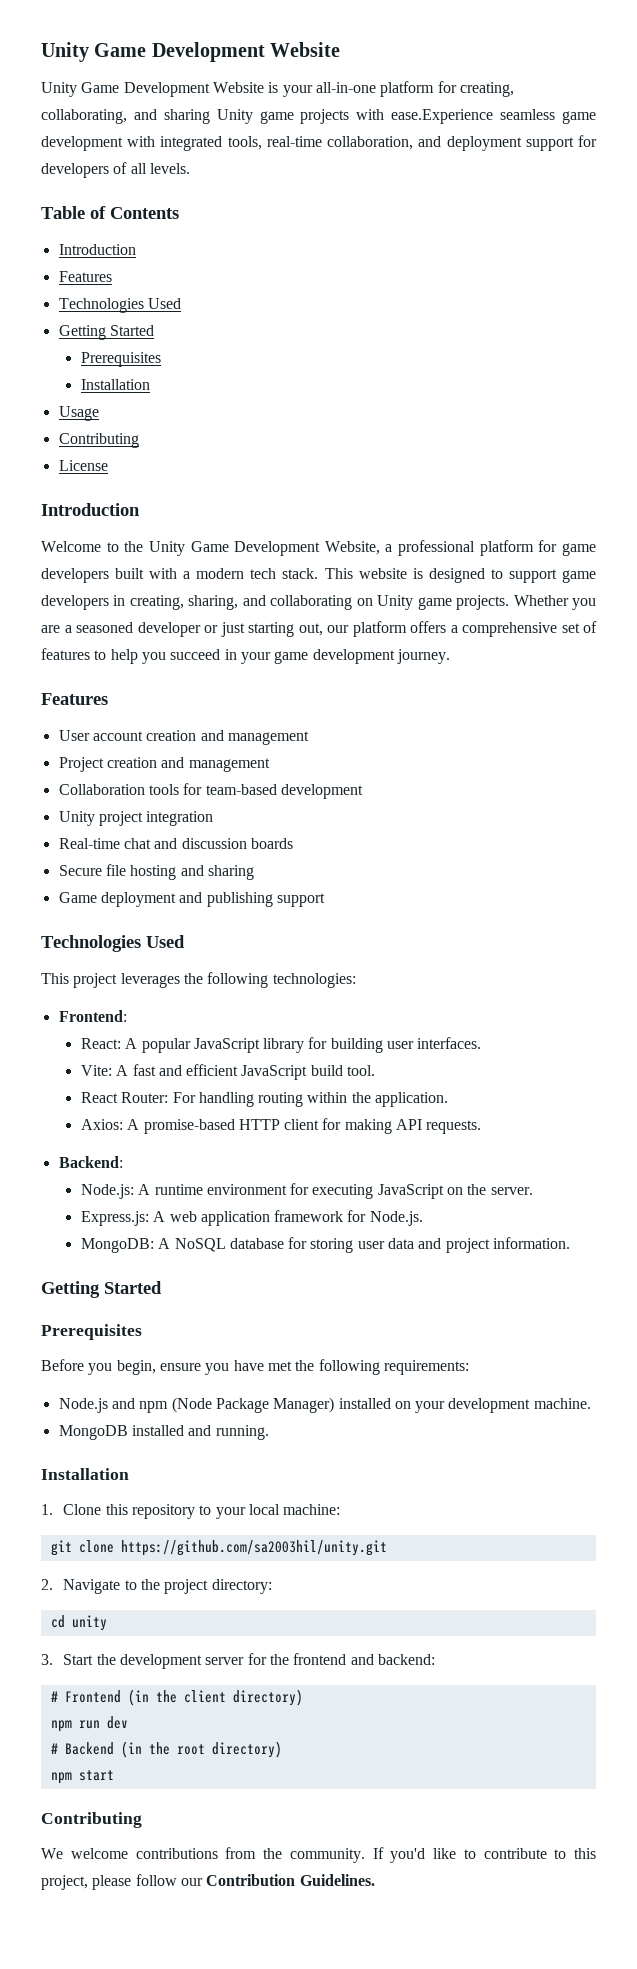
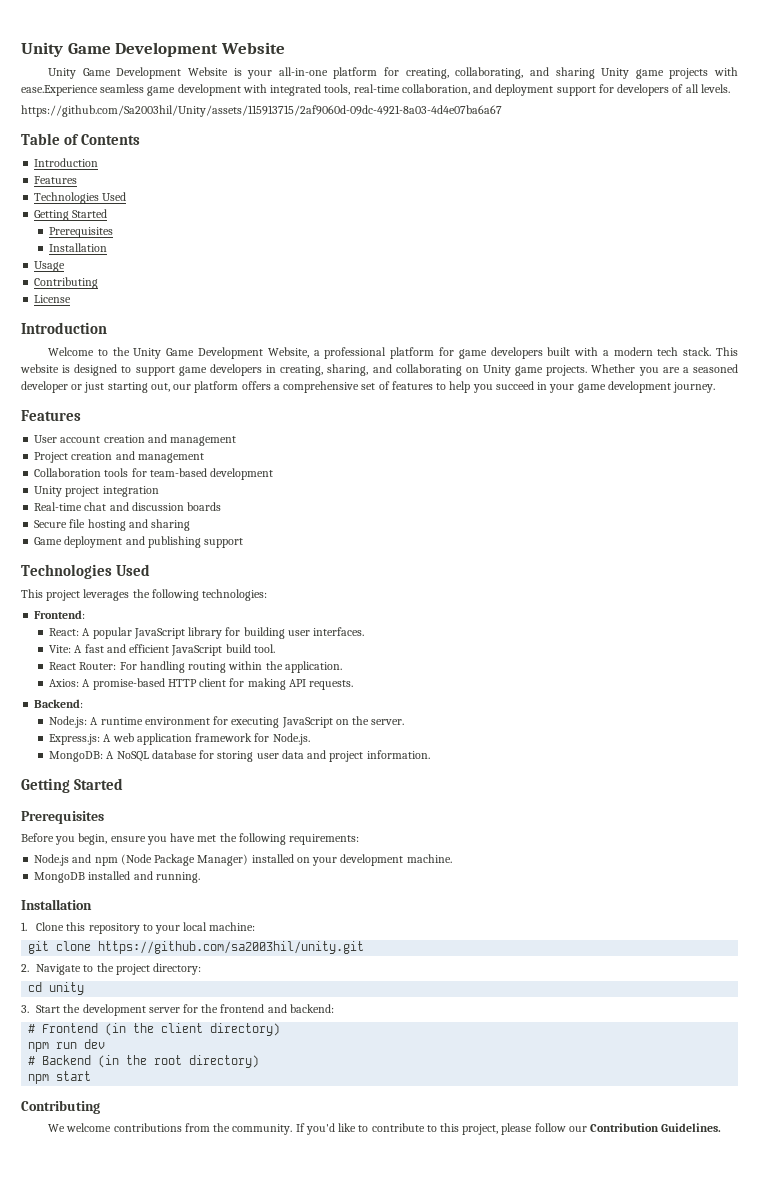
+ https://github.com/Sa2003hil/Unity/assets/115913715/2af9060d-09dc-4921-8a03-4d4e07ba6a67

